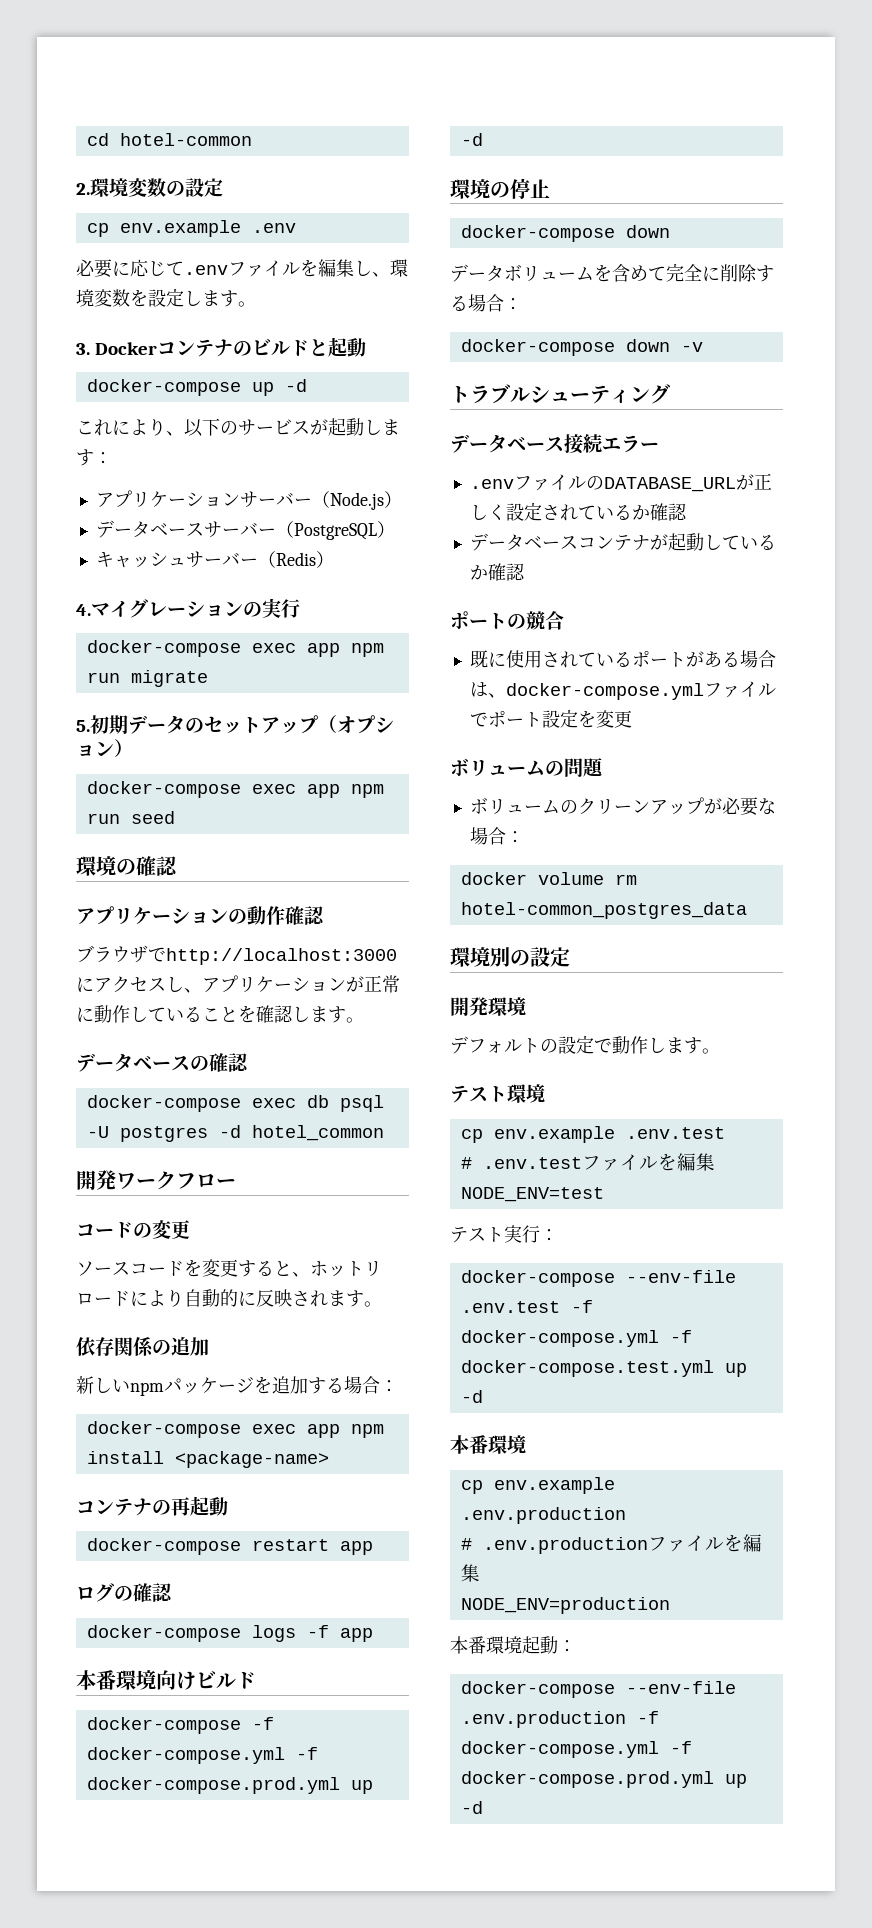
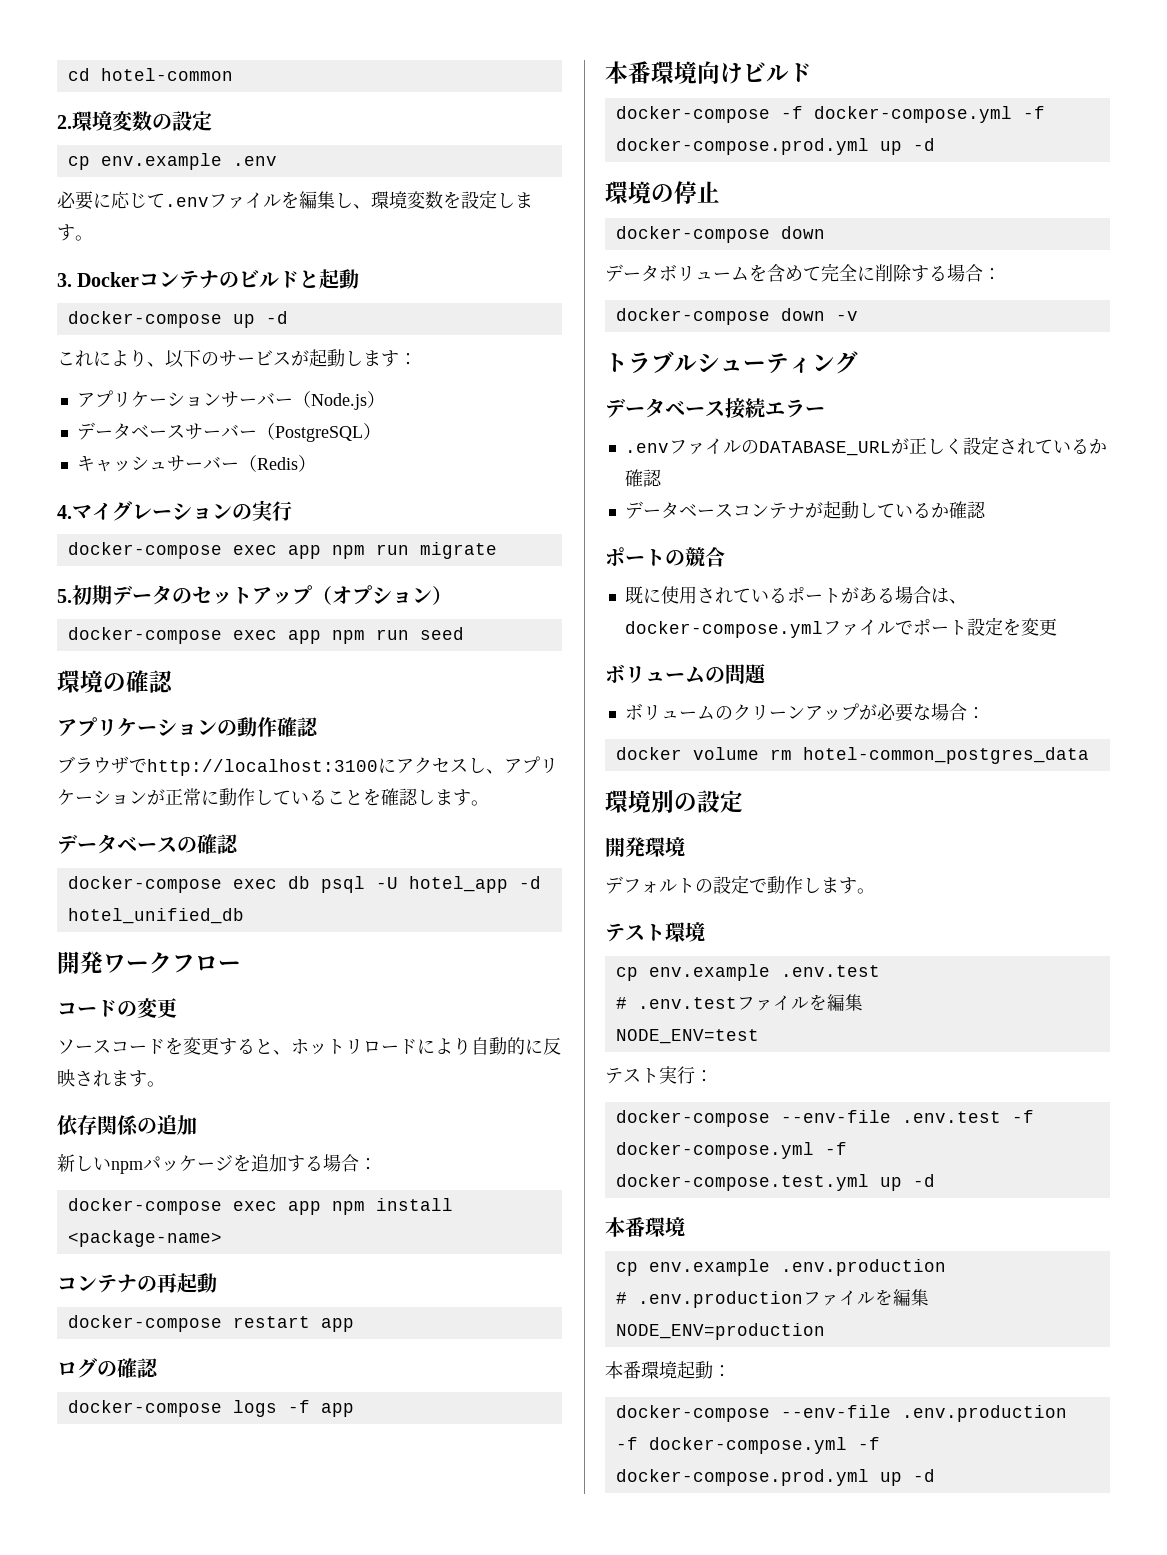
- ブラウザでhttp://localhost:3000にアクセスし、アプリケーションが正常に動作していることを確認します。
+ ブラウザでhttp://localhost:3100にアクセスし、アプリケーションが正常に動作していることを確認します。
- docker-compose exec db psql -U postgres -d hotel_common
+ docker-compose exec db psql -U hotel_app -d hotel_unified_db

